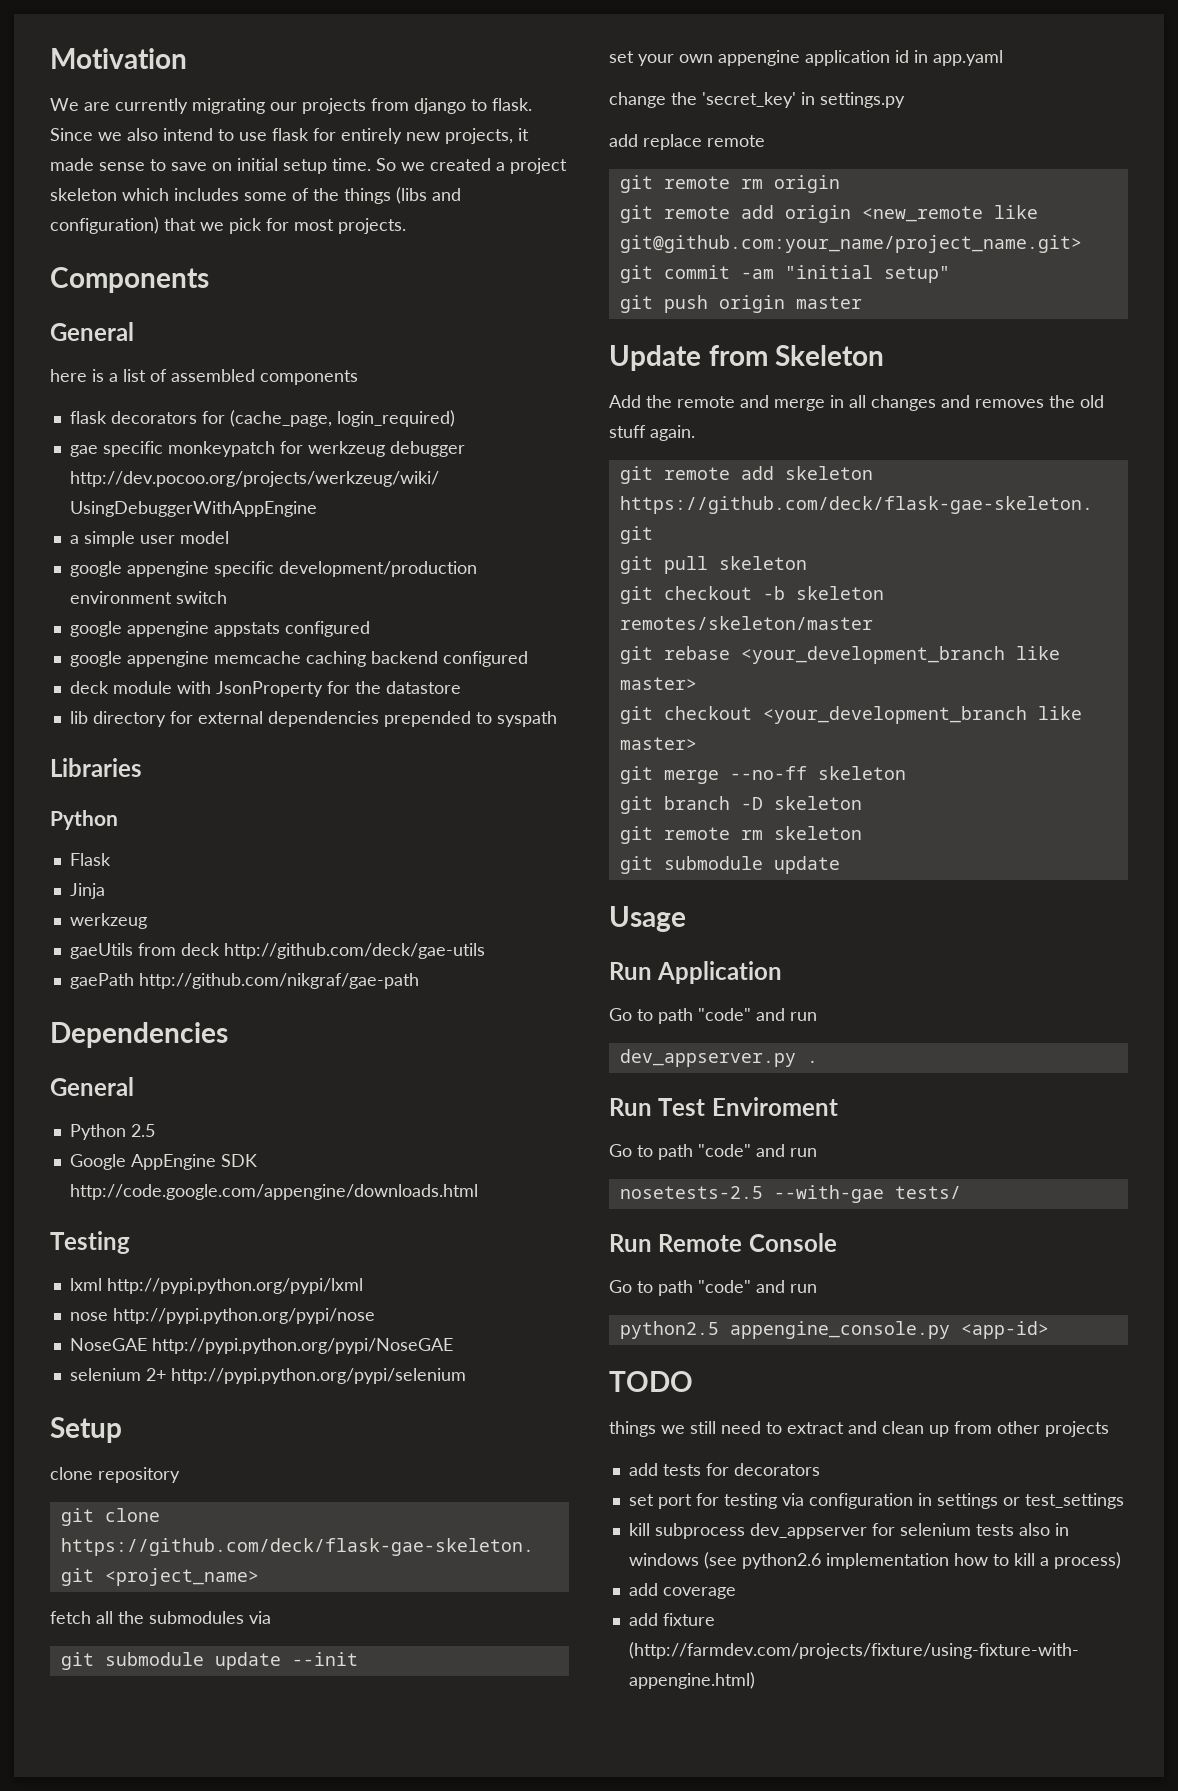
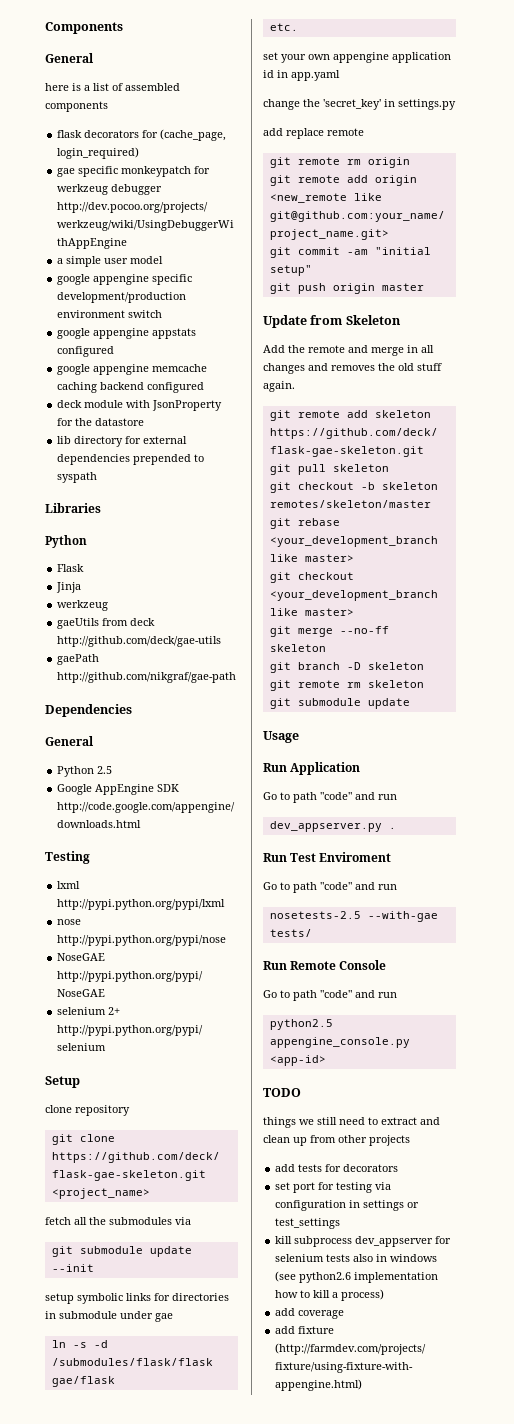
- Motivation
- We are currently migrating our projects from django to flask. Since we also intend to use flask for entirely new projects, it made sense to save on initial setup time. So we created a project skeleton which includes some of the things (libs and configuration) that we pick for most projects.
+ setup symbolic links for directories in submodule under gae
+ ln -s -d /submodules/flask/flask gae/flask
+ etc.

